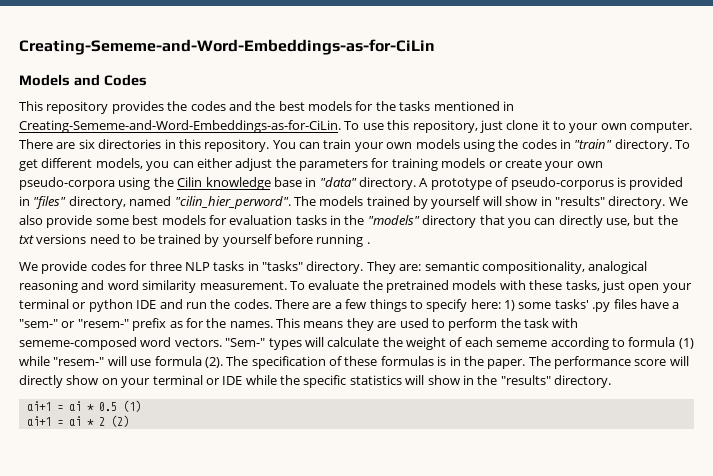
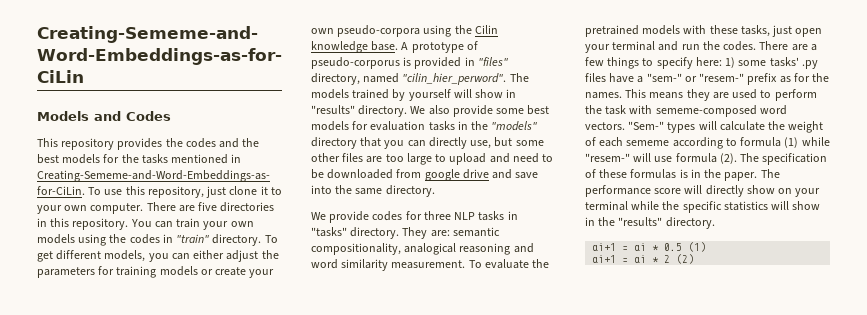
- There are six directories in this repository.
+ There are five directories in this repository.
- To get different models, you can either adjust the parameters for training models or create your own pseudo-corpora using the Cilin knowledge base in "data" directory.
+ To get different models, you can either adjust the parameters for training models or create your own pseudo-corpora using the Cilin knowledge base.
- We also provide some best models for evaluation tasks in the "models" directory that you can directly use, but the txt versions need to be trained by yourself before running .
+ We also provide some best models for evaluation tasks in the "models" directory that you can directly use, but some other files are too large to upload and need to be downloaded from google drive and save into the same directory.
- To evaluate the pretrained models with these tasks, just open your terminal or python IDE and run the codes.
+ To evaluate the pretrained models with these tasks, just open your terminal and run the codes.
- The performance score will directly show on your terminal or IDE while the specific statistics will show in the "results" directory.
+ The performance score will directly show on your terminal while the specific statistics will show in the "results" directory.

